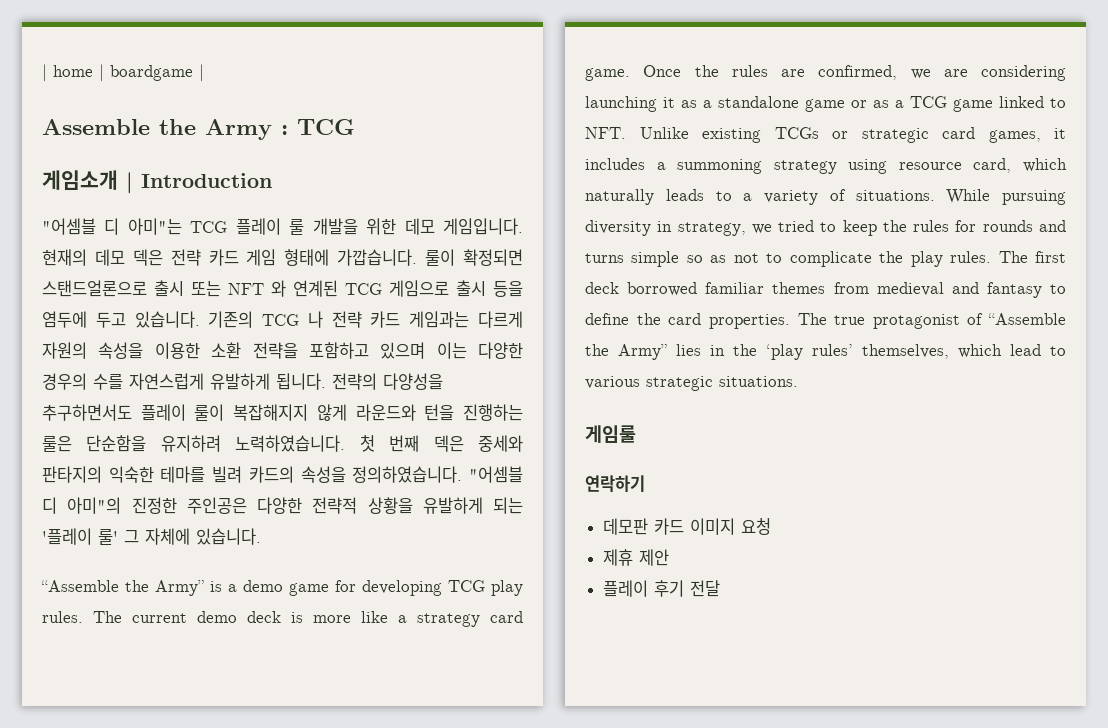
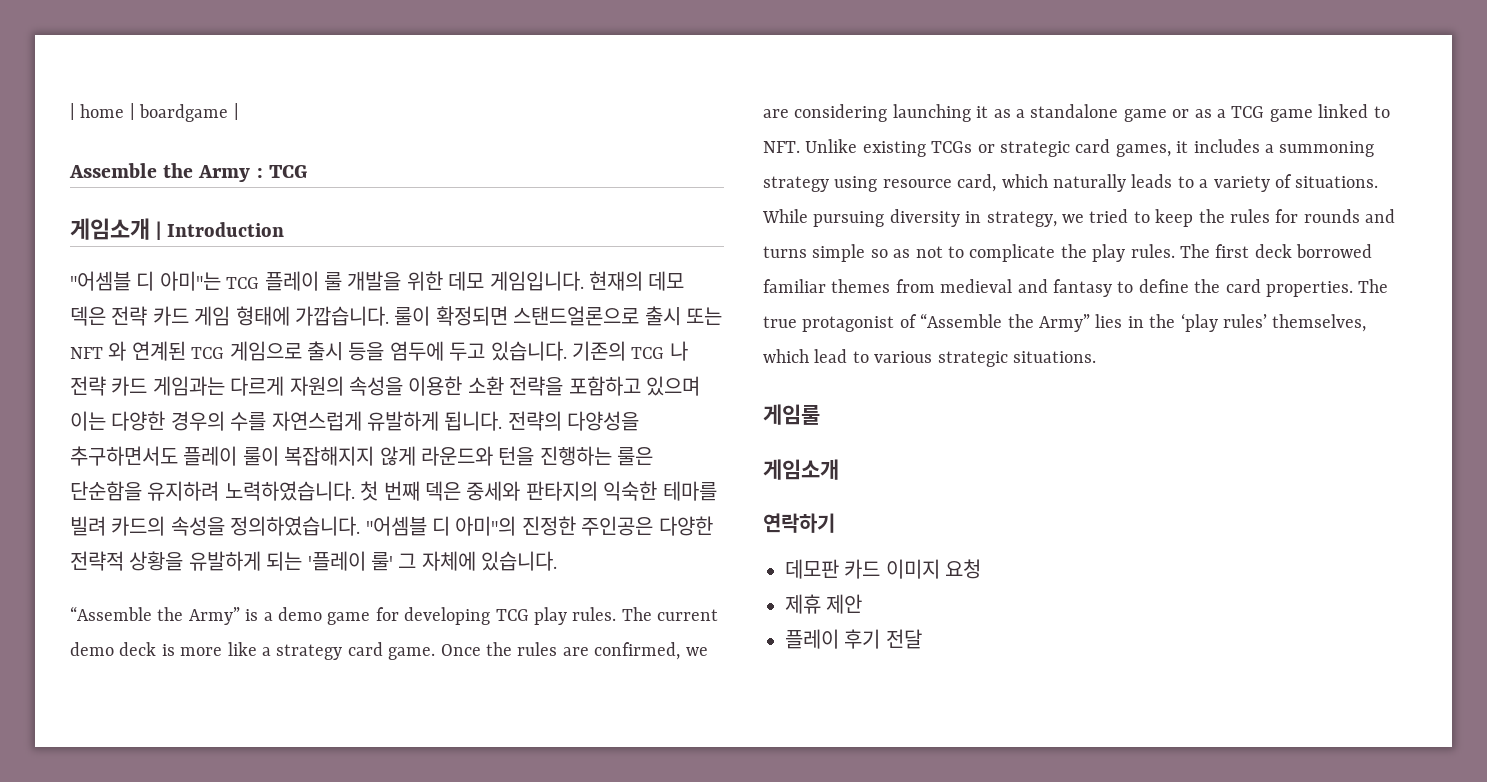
  게임룰
+ 게임소개

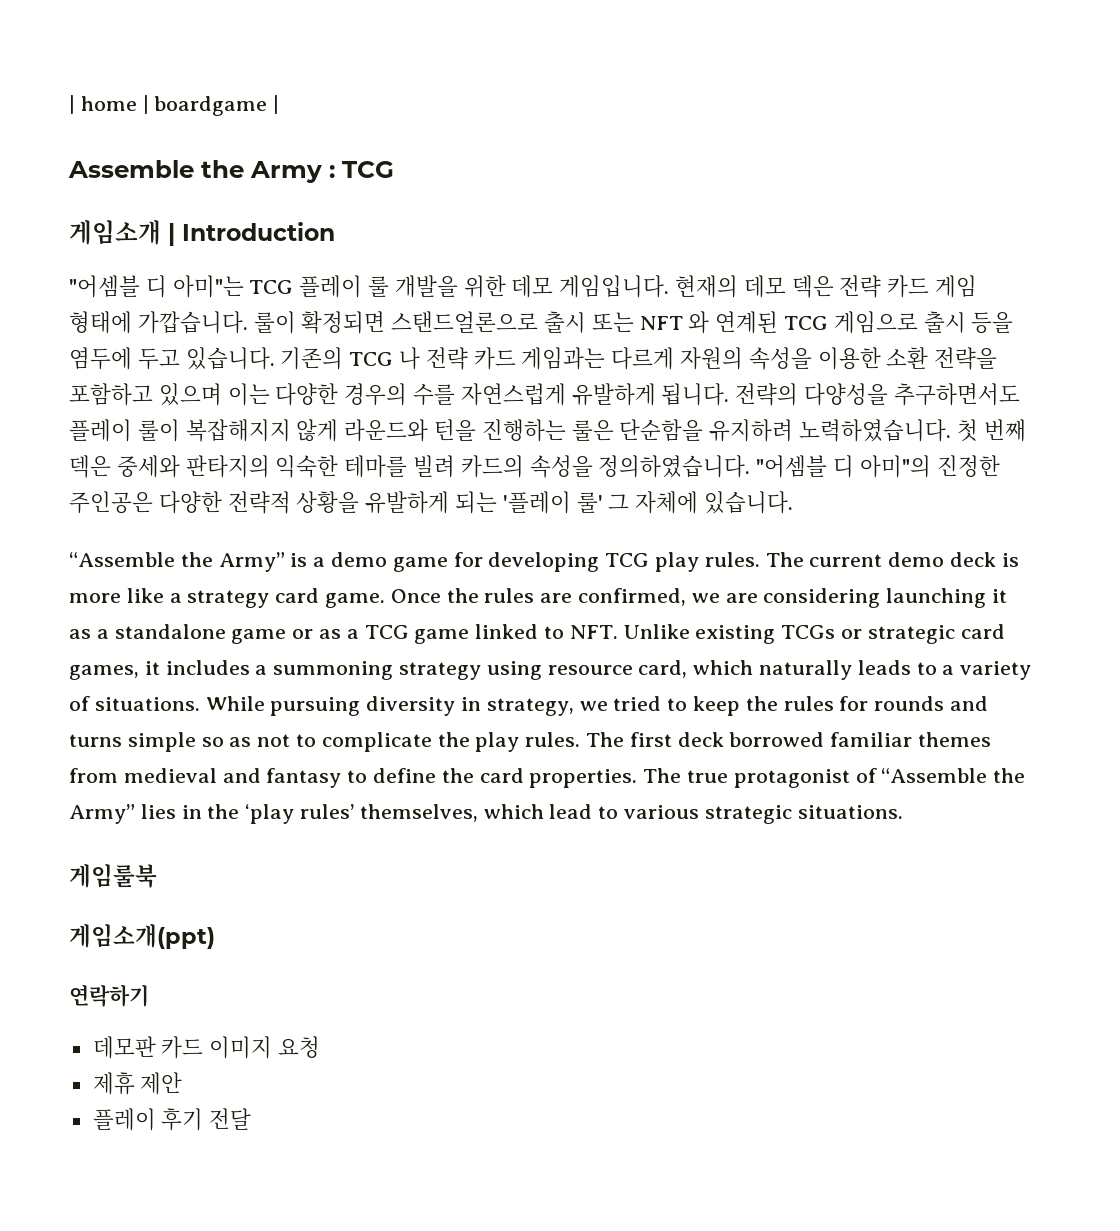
- 게임룰
- 게임소개
+ 게임룰북
+ 게임소개(ppt)

